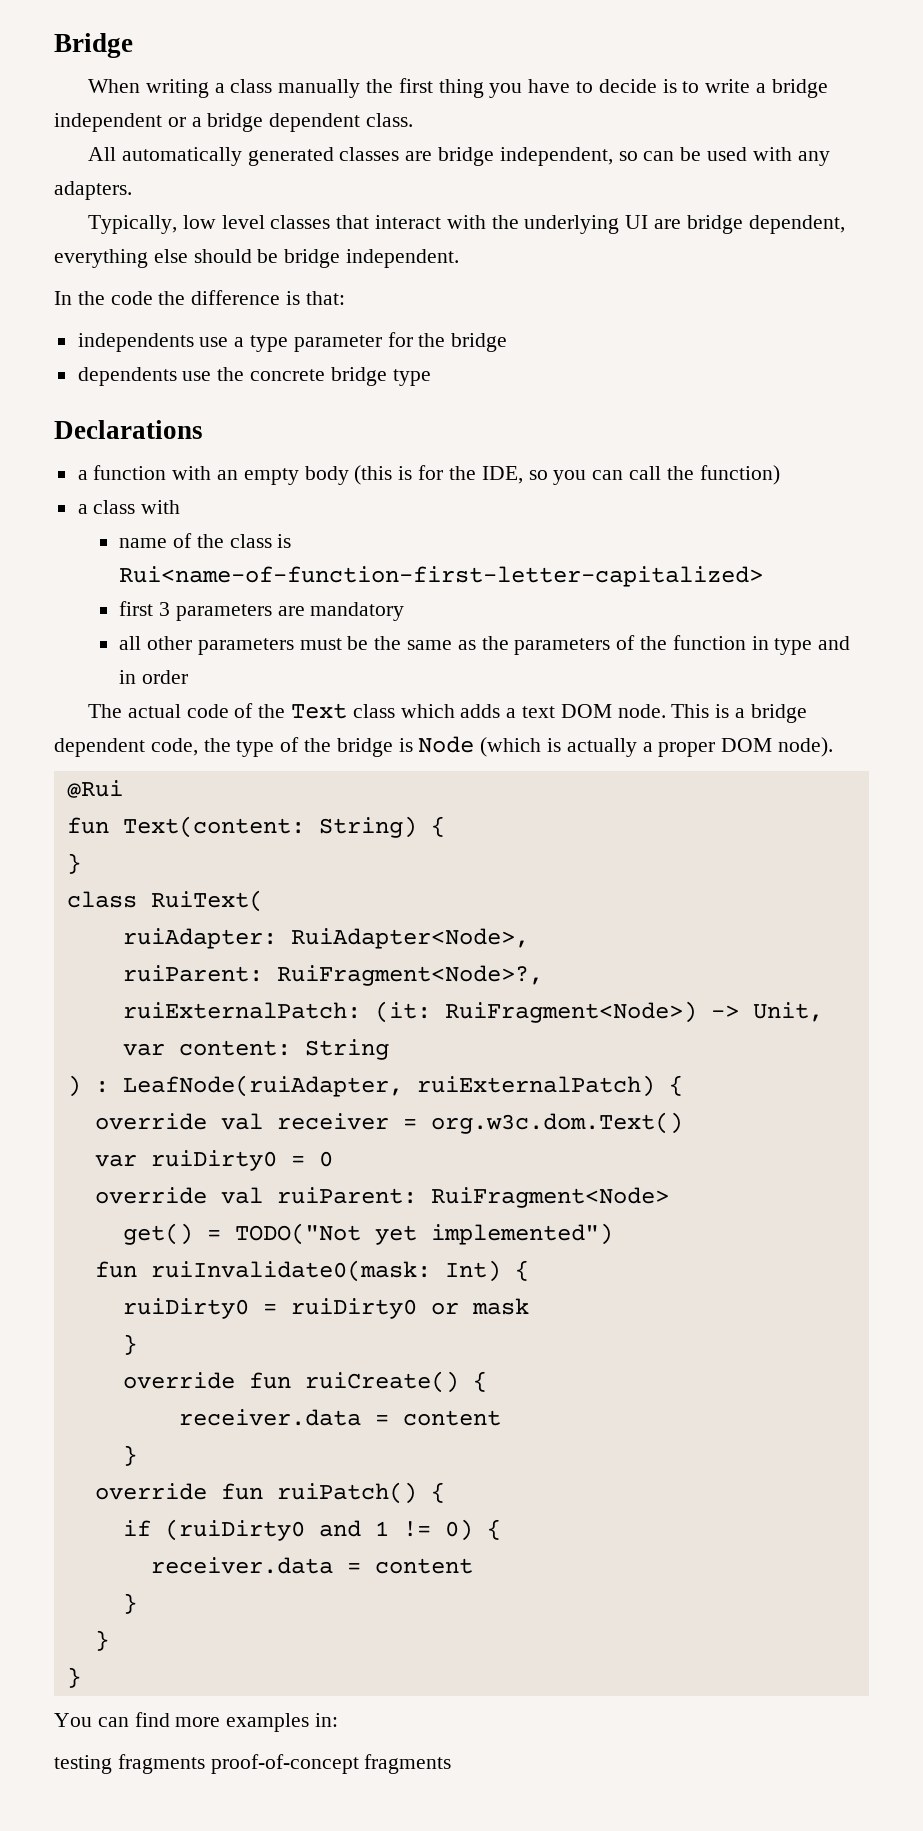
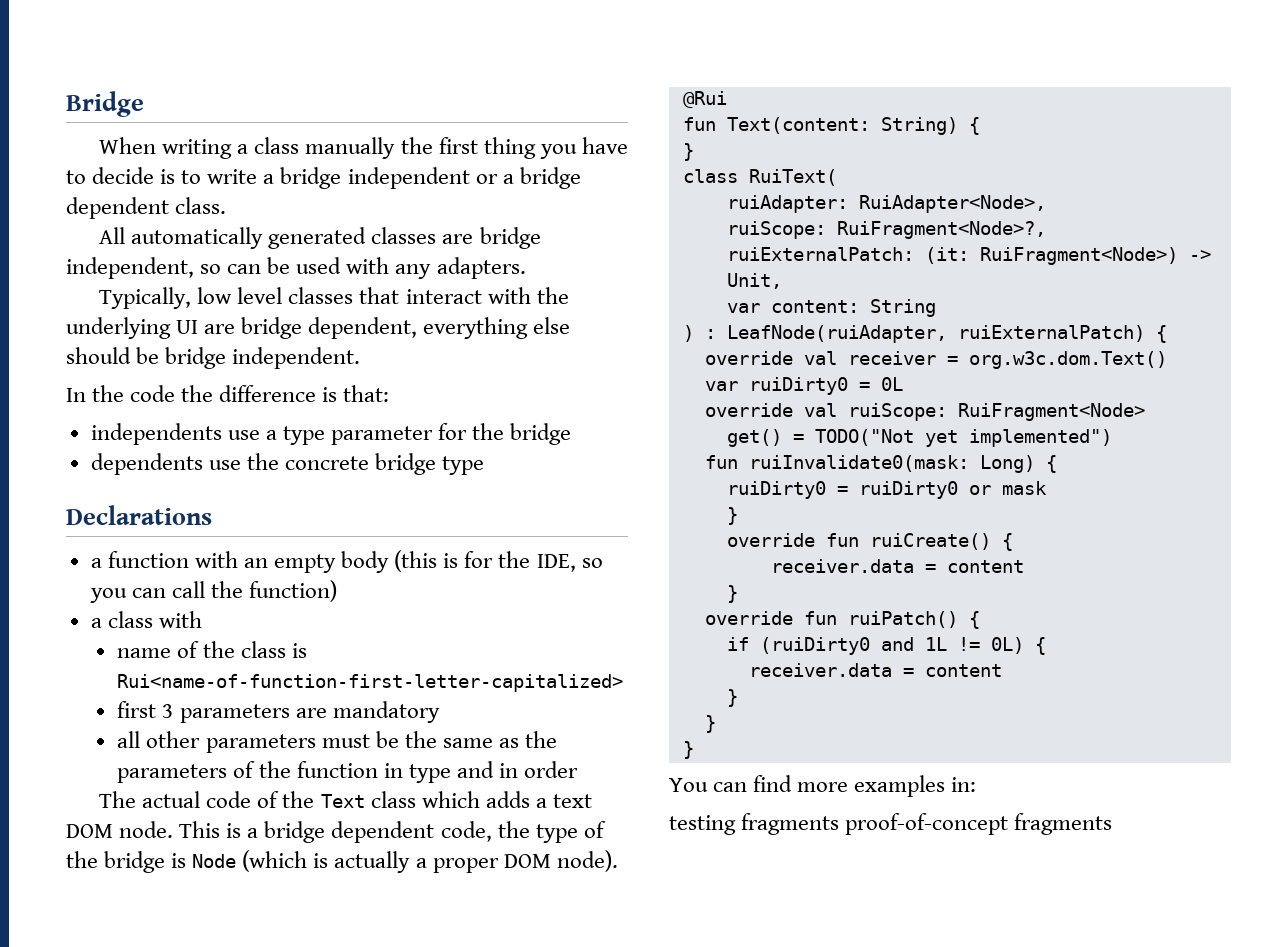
- ruiParent: RuiFragment<Node>?,
+ ruiScope: RuiFragment<Node>?,
- var ruiDirty0 = 0
- override val ruiParent: RuiFragment<Node>
+ var ruiDirty0 = 0L
+ override val ruiScope: RuiFragment<Node>
- fun ruiInvalidate0(mask: Int) {
+ fun ruiInvalidate0(mask: Long) {
- if (ruiDirty0 and 1 != 0) {
+ if (ruiDirty0 and 1L != 0L) {

